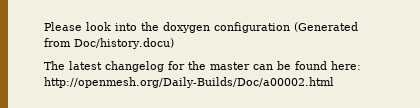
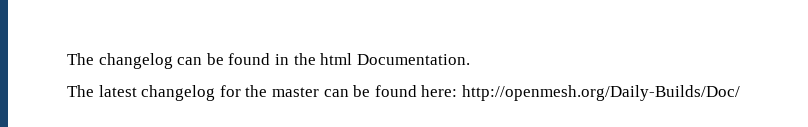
- Please look into the doxygen configuration (Generated from Doc/history.docu)
+ The changelog can be found in the html Documentation.
- The latest changelog for the master can be found here: http://openmesh.org/Daily-Builds/Doc/a00002.html
+ The latest changelog for the master can be found here: http://openmesh.org/Daily-Builds/Doc/

